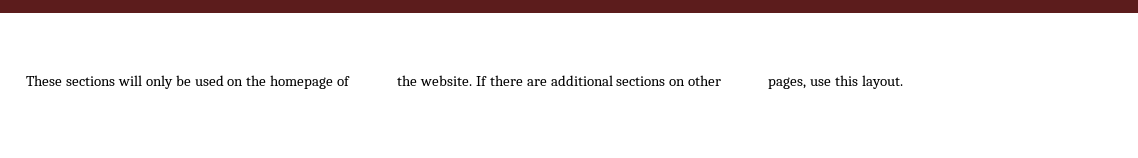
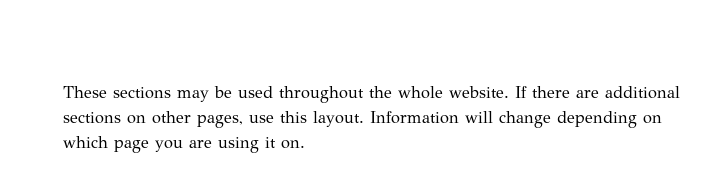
- These sections will only be used on the homepage of the website.
+ These sections may be used throughout the whole website.
+ Information will change depending on which page you are using it on.

